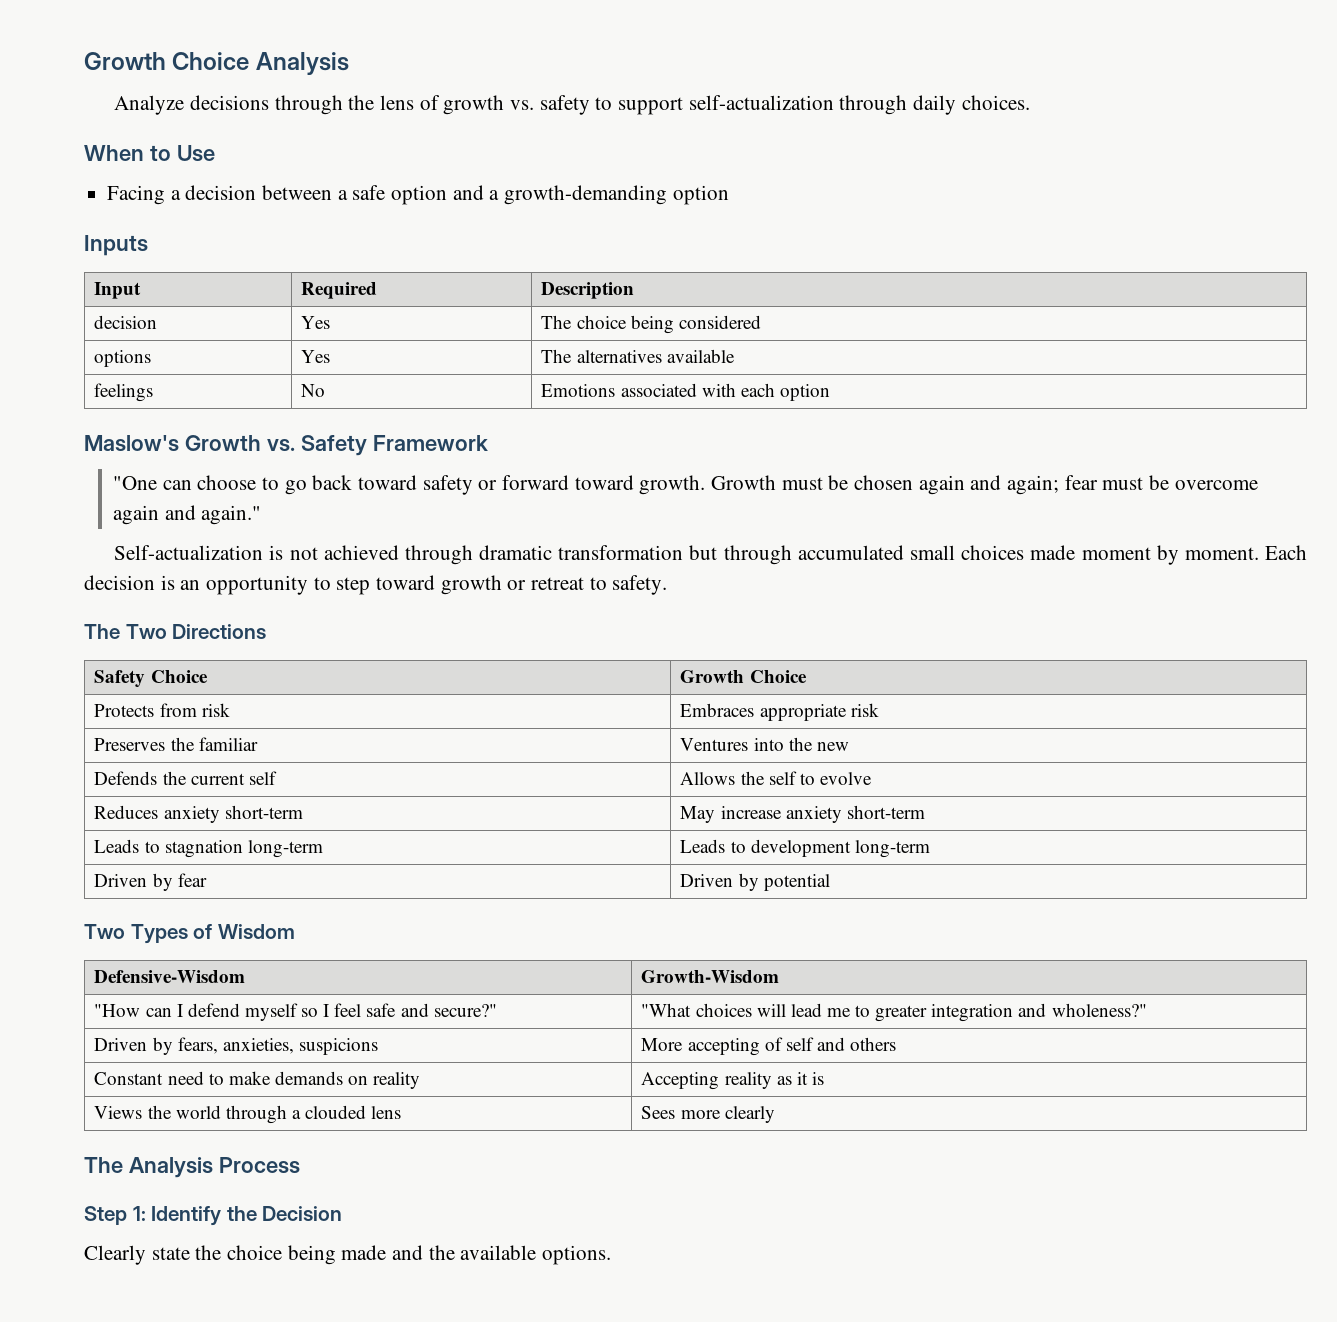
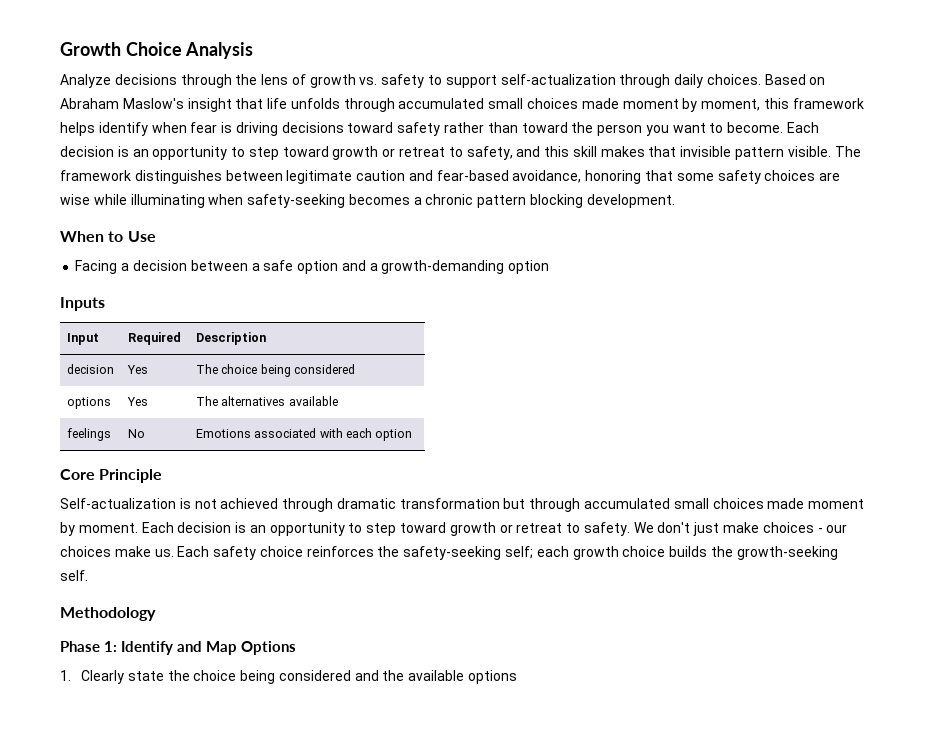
+ Based on Abraham Maslow's insight that life unfolds through accumulated small choices made moment by moment, this framework helps identify when fear is driving decisions toward safety rather than toward the person you want to become. Each decision is an opportunity to step toward growth or retreat to safety, and this skill makes that invisible pattern visible. The framework distinguishes between legitimate caution and fear-based avoidance, honoring that some safety choices are wise while illuminating when safety-seeking becomes a chronic pattern blocking development.
- Maslow's Growth vs. Safety Framework
- "One can choose to go back toward safety or forward toward growth. Growth must be chosen again and again; fear must be overcome again and again."
+ Core Principle
- Each decision is an opportunity to step toward growth or retreat to safety.
- The Two Directions
- Safety Choice | Growth Choice
- Protects from risk | Embraces appropriate risk
- Preserves the familiar | Ventures into the new
- Defends the current self | Allows the self to evolve
- Reduces anxiety short-term | May increase anxiety short-term
- Leads to stagnation long-term | Leads to development long-term
- Driven by fear | Driven by potential
- Two Types of Wisdom
- Defensive-Wisdom | Growth-Wisdom
- "How can I defend myself so I feel safe and secure?" | "What choices will lead me to greater integration and wholeness?"
- Driven by fears, anxieties, suspicions | More accepting of self and others
- Constant need to make demands on reality | Accepting reality as it is
- Views the world through a clouded lens | Sees more clearly
- The Analysis Process
- Step 1: Identify the Decision
- Clearly state the choice being made and the available options.
+ Each decision is an opportunity to step toward growth or retreat to safety. We don't just make choices - our choices make us. Each safety choice reinforces the safety-seeking self; each growth choice builds the growth-seeking self.
+ Methodology
+ Phase 1: Identify and Map Options
+ 1. Clearly state the choice being considered and the available options

